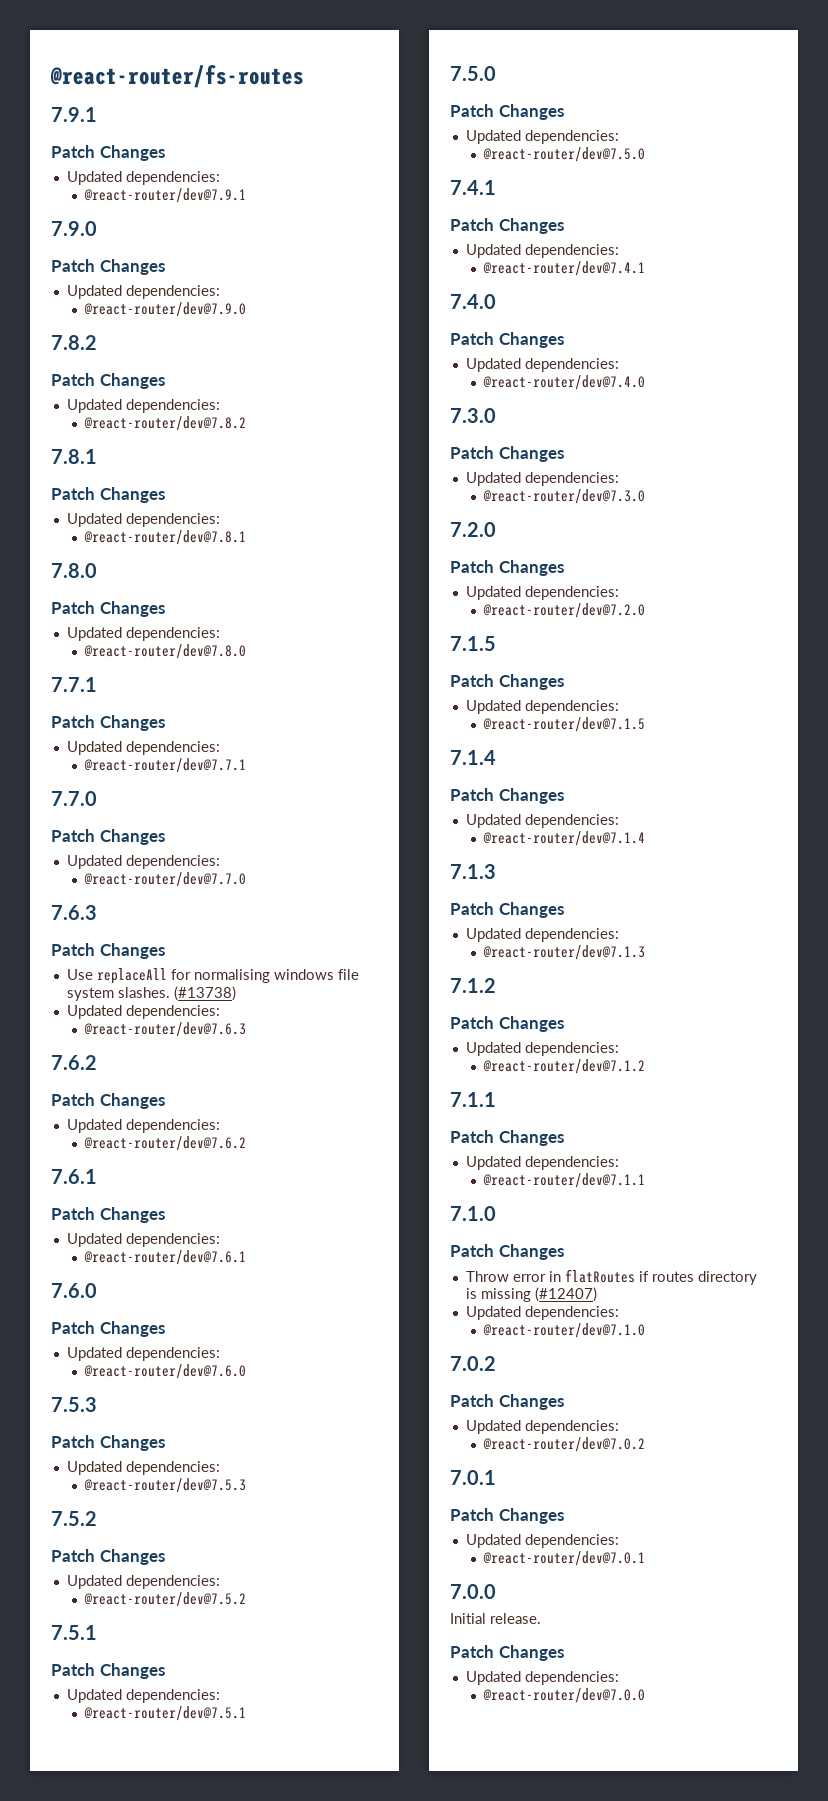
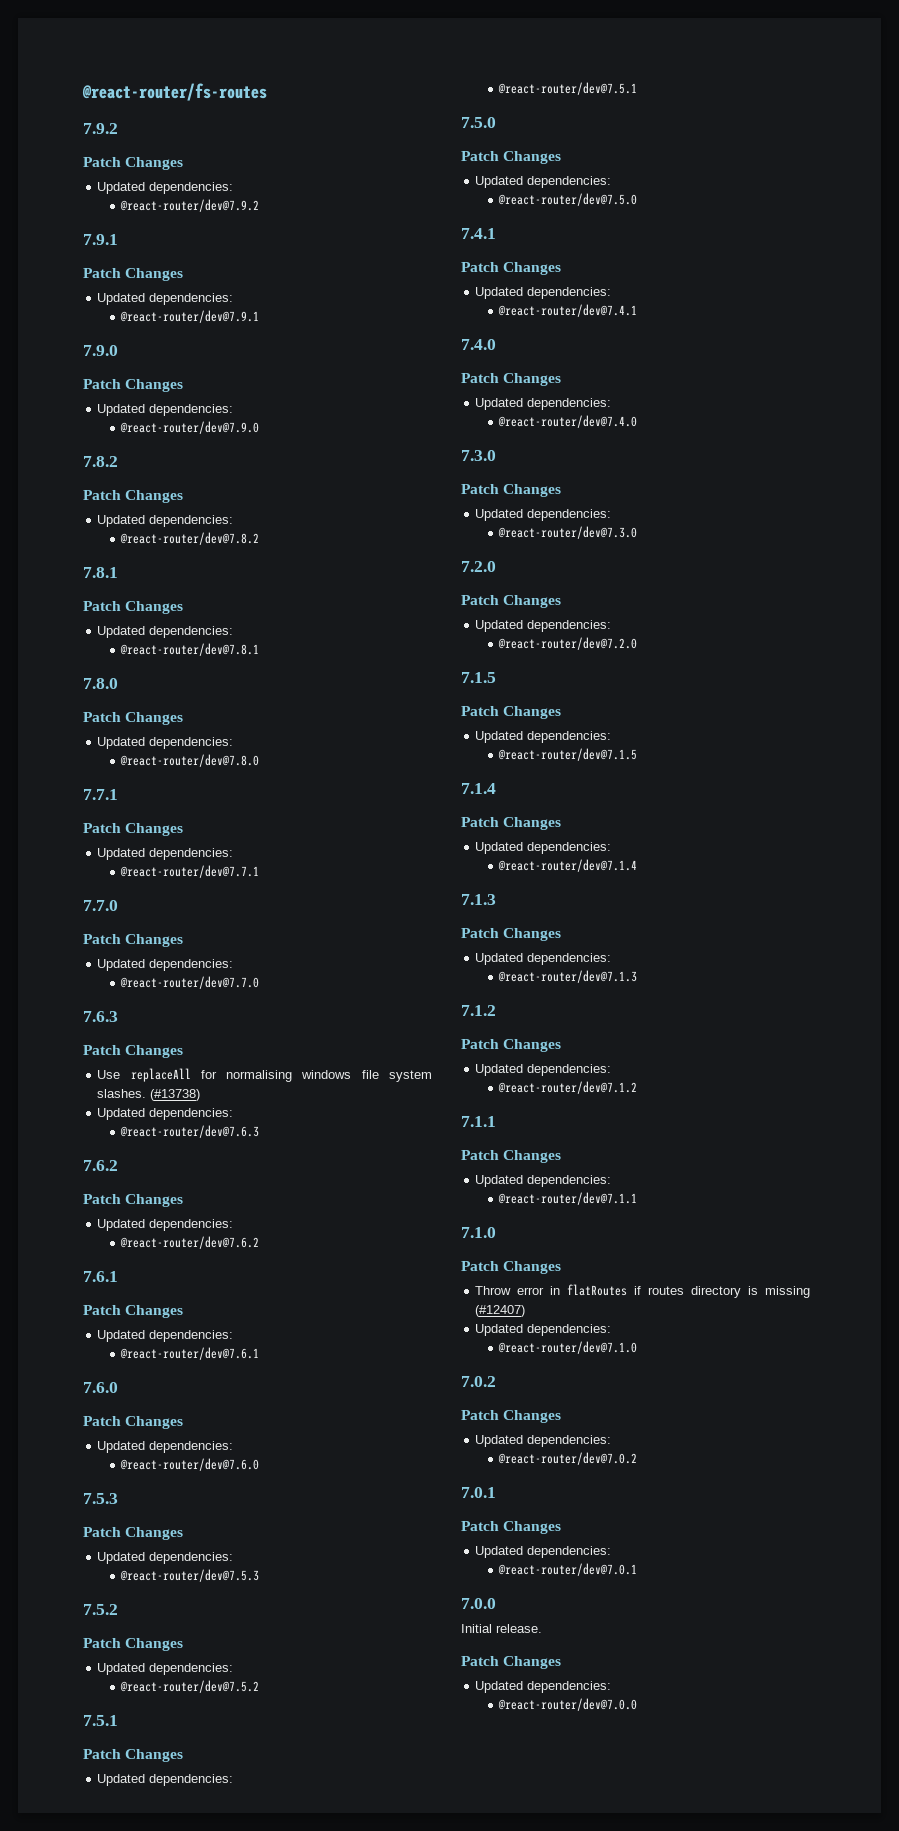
+ 7.9.2
+ Patch Changes
+ Updated dependencies:
+ @react-router/dev@7.9.2

